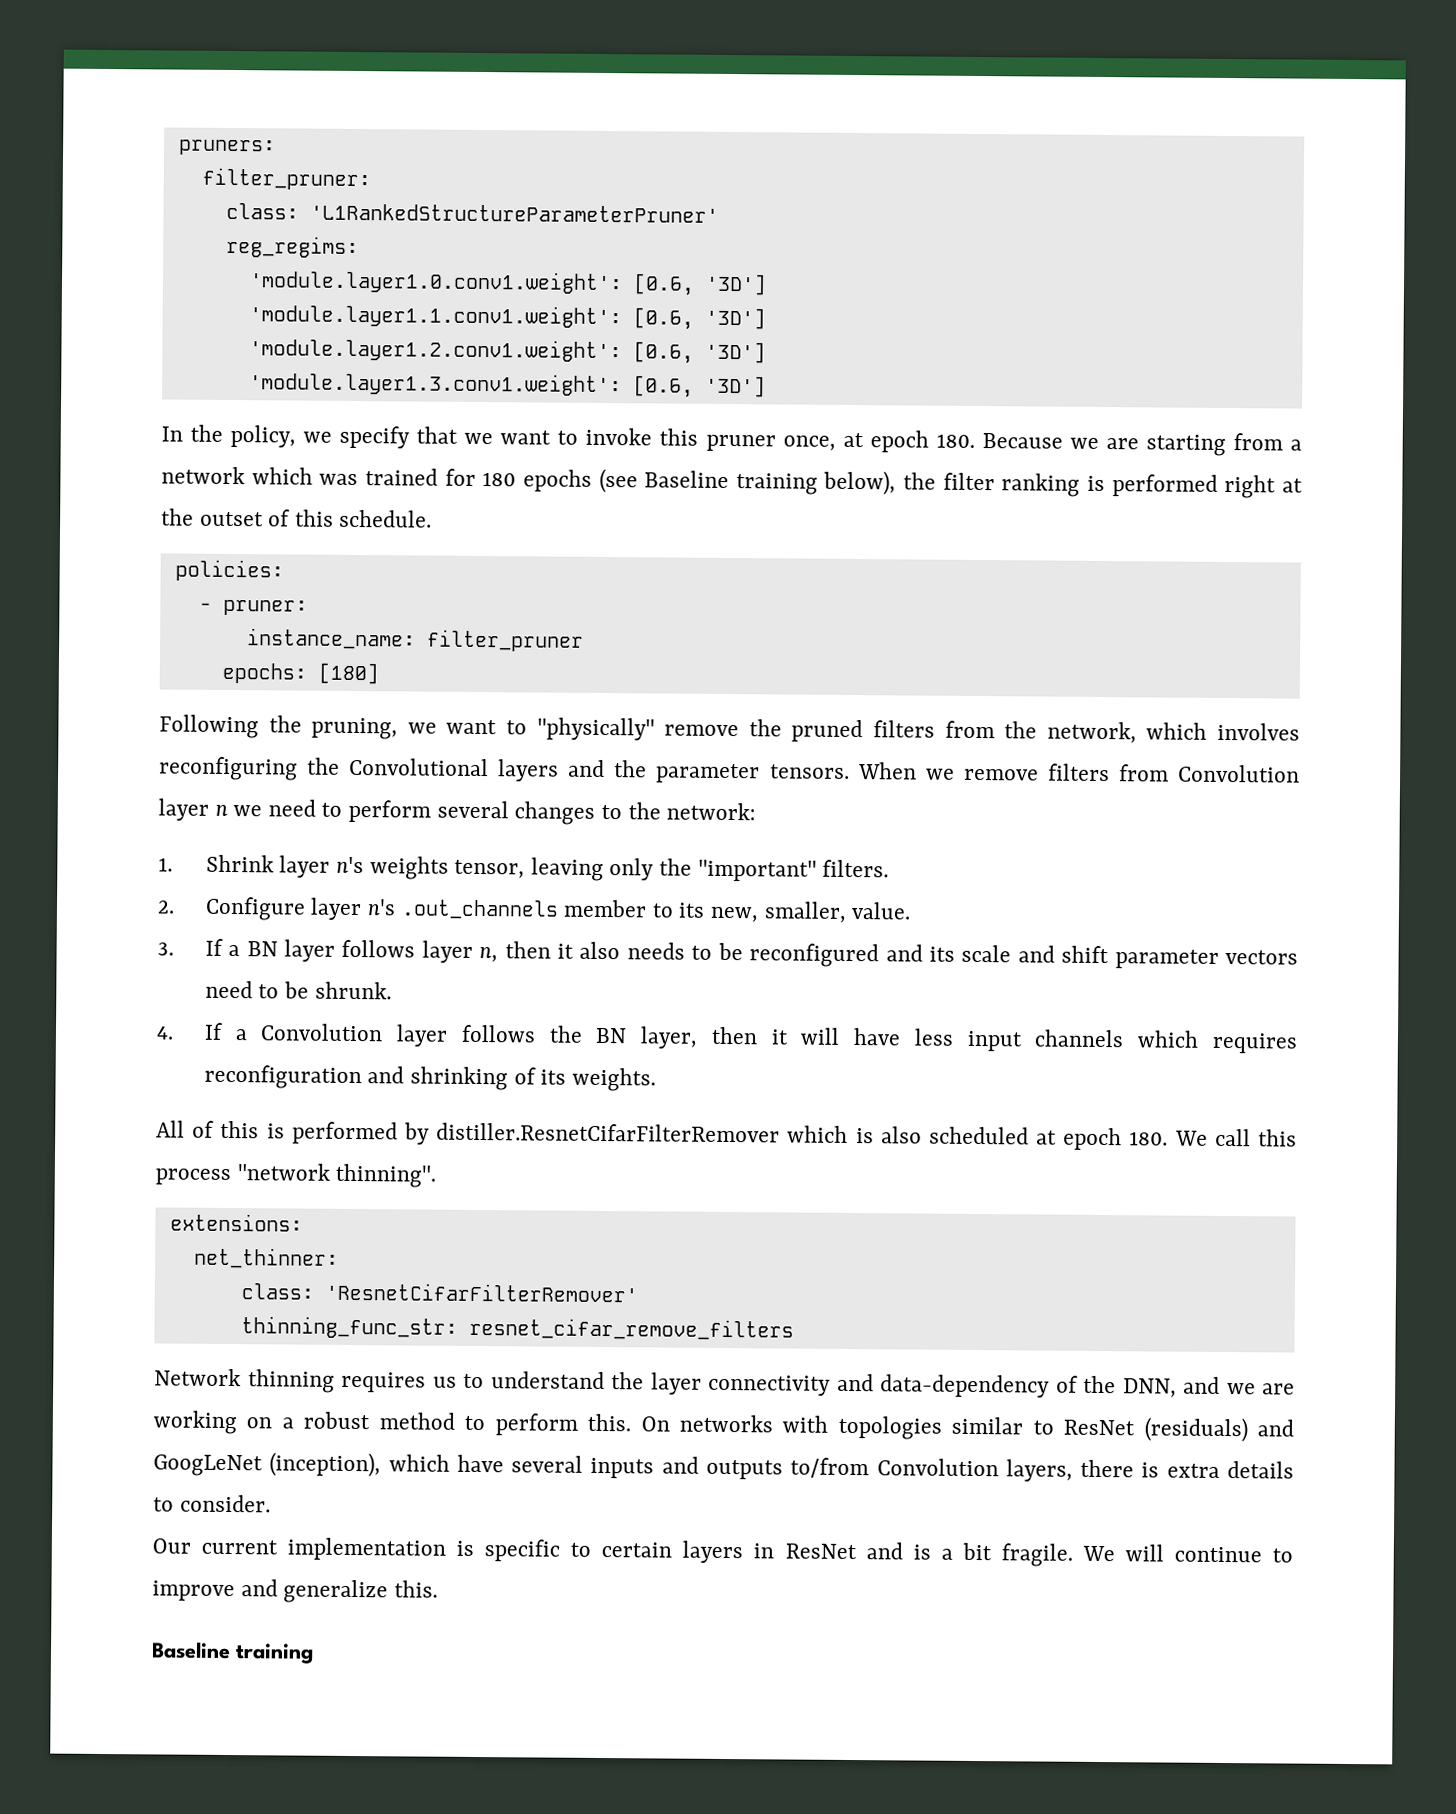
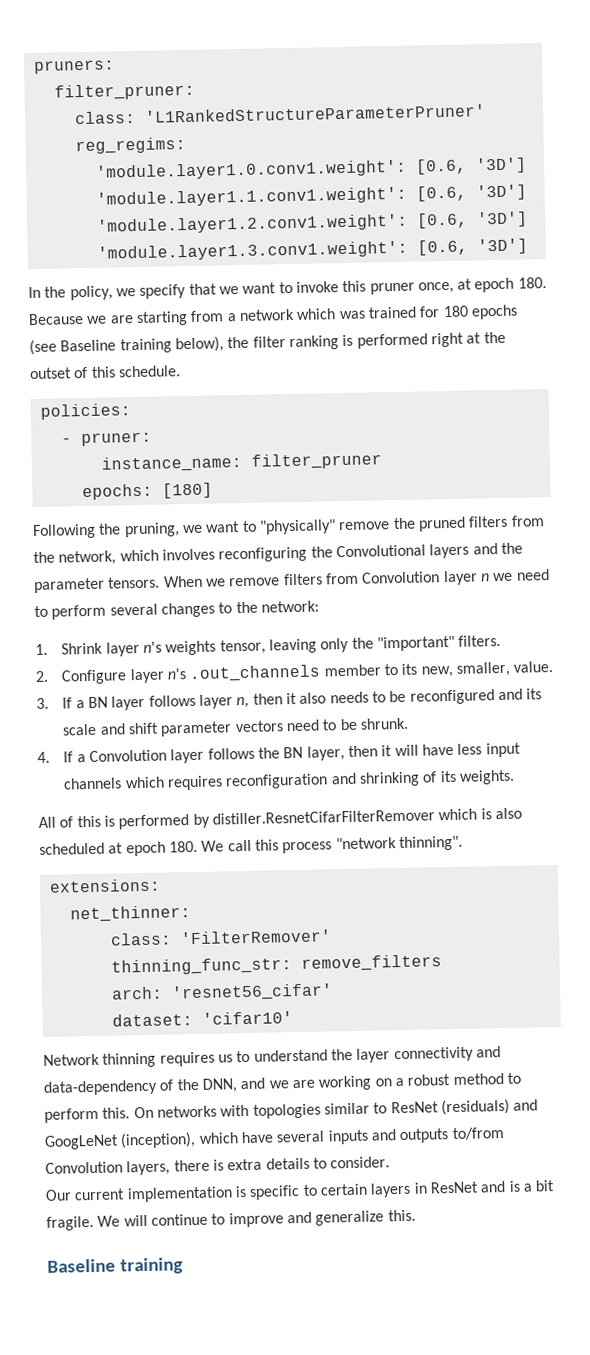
- class: 'ResnetCifarFilterRemover'
+ class: 'FilterRemover'
- thinning_func_str: resnet_cifar_remove_filters
+ thinning_func_str: remove_filters
+ arch: 'resnet56_cifar'
+ dataset: 'cifar10'

